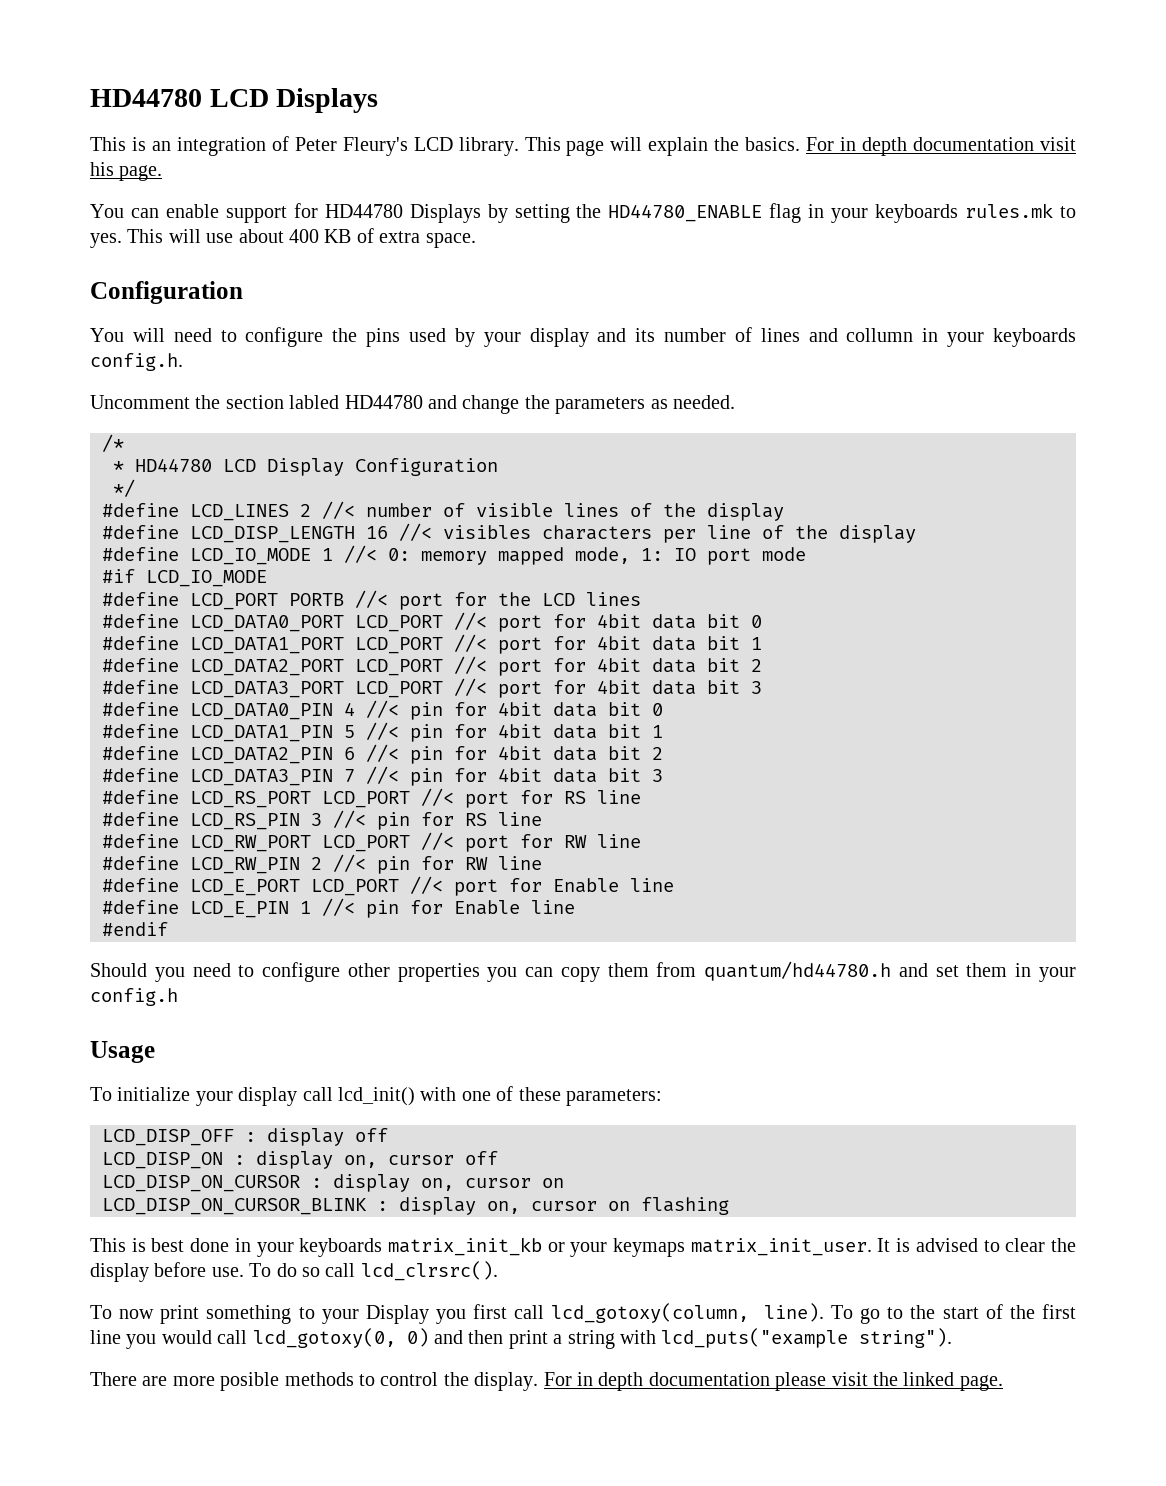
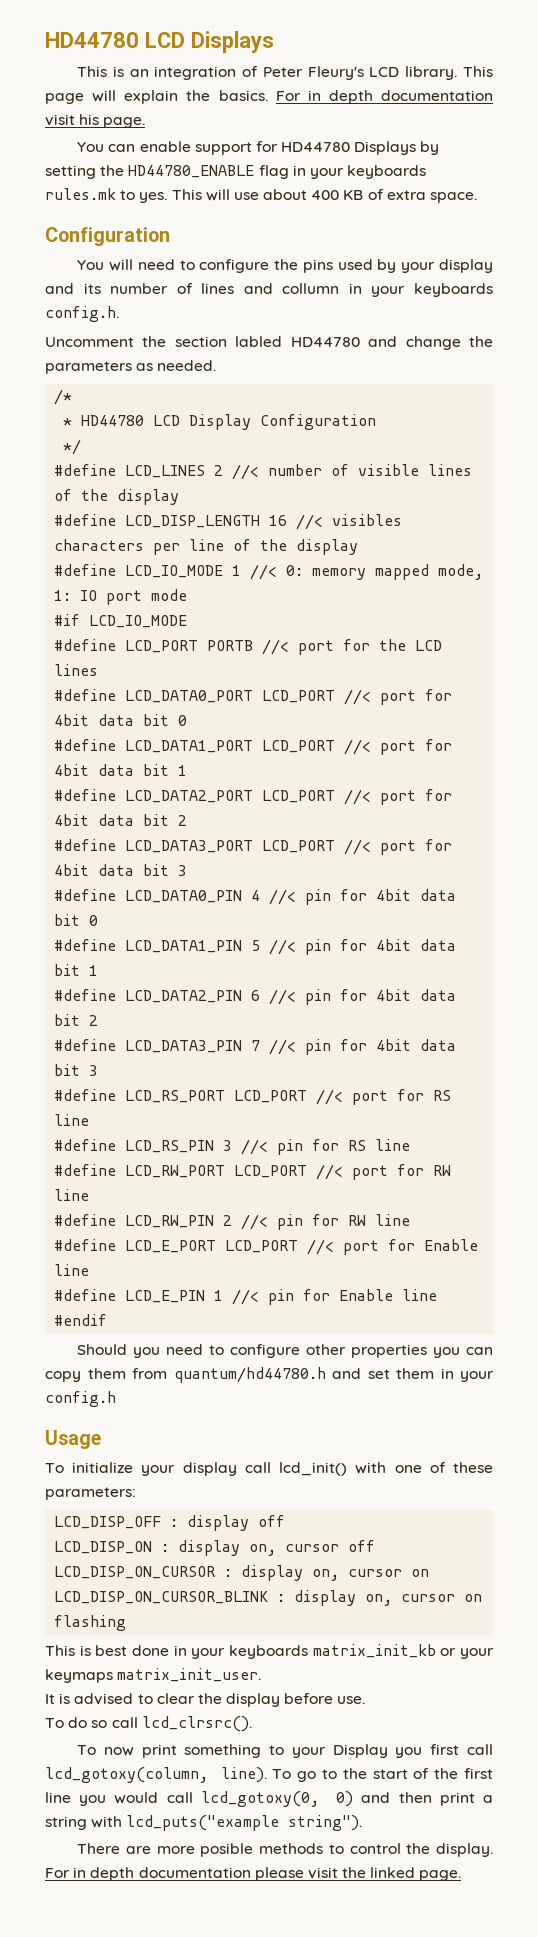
- This is best done in your keyboards matrix_init_kb or your keymaps matrix_init_user. It is advised to clear the display before use. To do so call lcd_clrsrc().
+ This is best done in your keyboards matrix_init_kb or your keymaps matrix_init_user.
+ It is advised to clear the display before use.
+ To do so call lcd_clrsrc().

